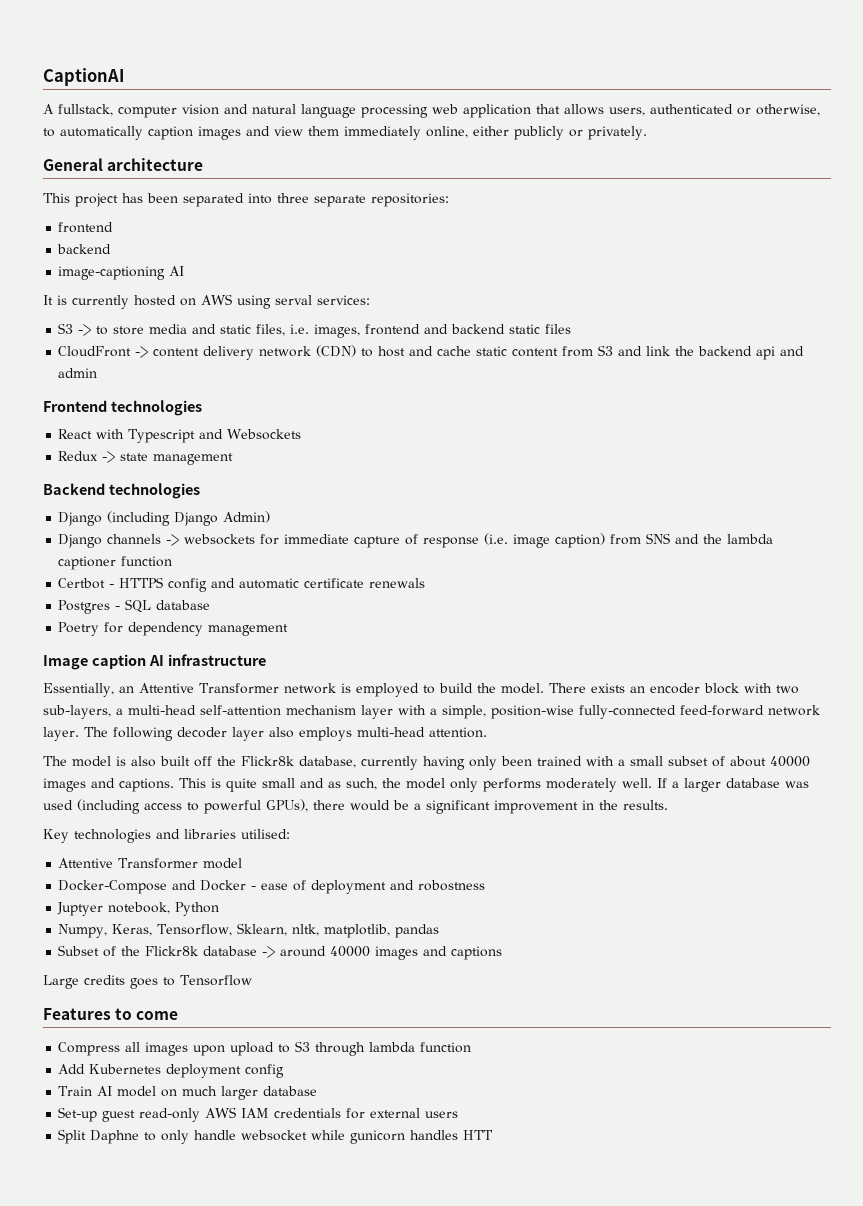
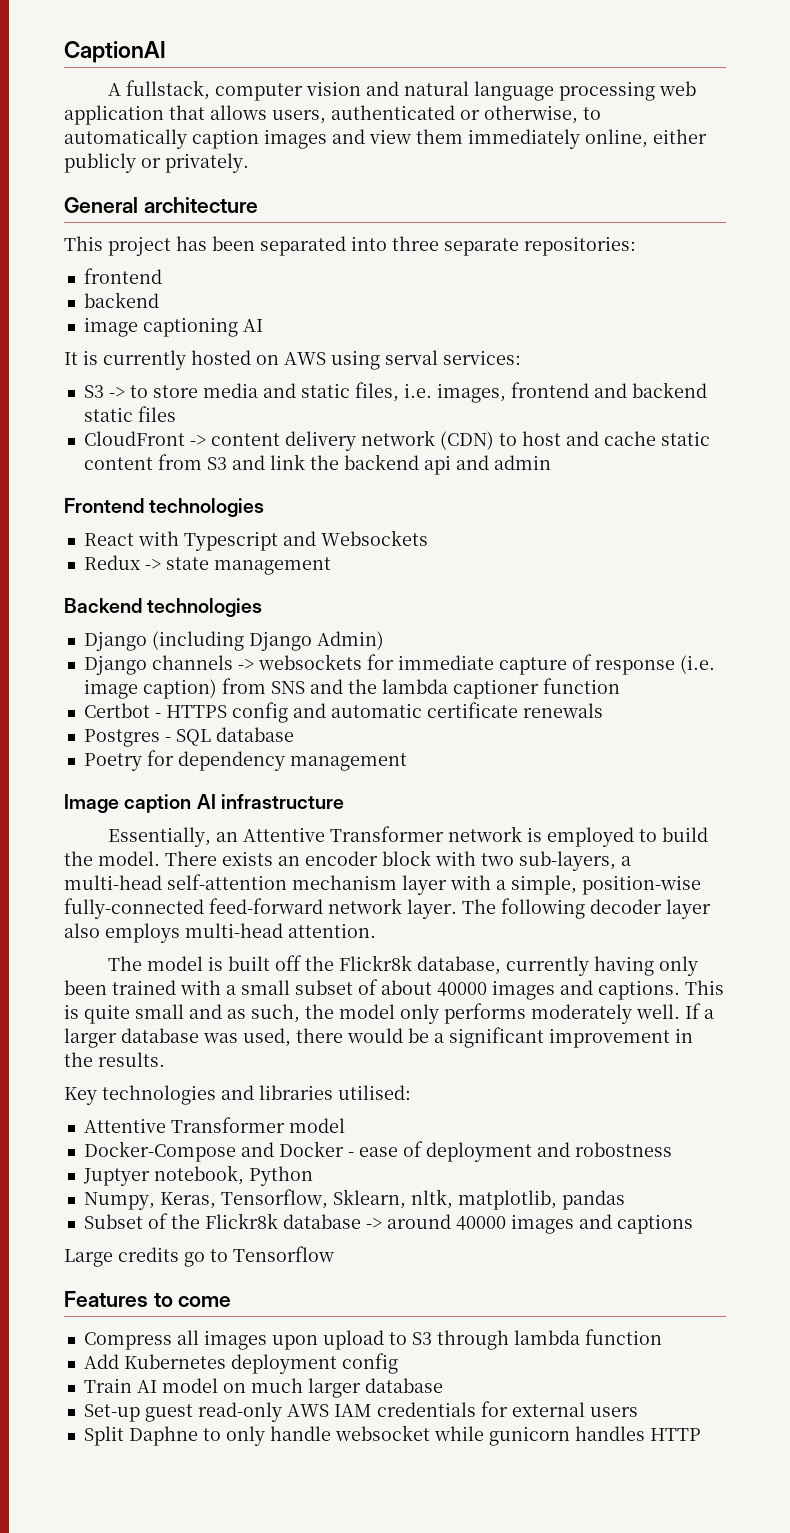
- image-captioning AI
+ image captioning AI
- The model is also built off the Flickr8k database, currently having only been trained with a small subset of about 40000 images and captions.
+ The model is built off the Flickr8k database, currently having only been trained with a small subset of about 40000 images and captions.
- If a larger database was used (including access to powerful GPUs), there would be a significant improvement in the results.
+ If a larger database was used, there would be a significant improvement in the results.
- Large credits goes to Tensorflow
+ Large credits go to Tensorflow
- Split Daphne to only handle websocket while gunicorn handles HTT
+ Split Daphne to only handle websocket while gunicorn handles HTTP

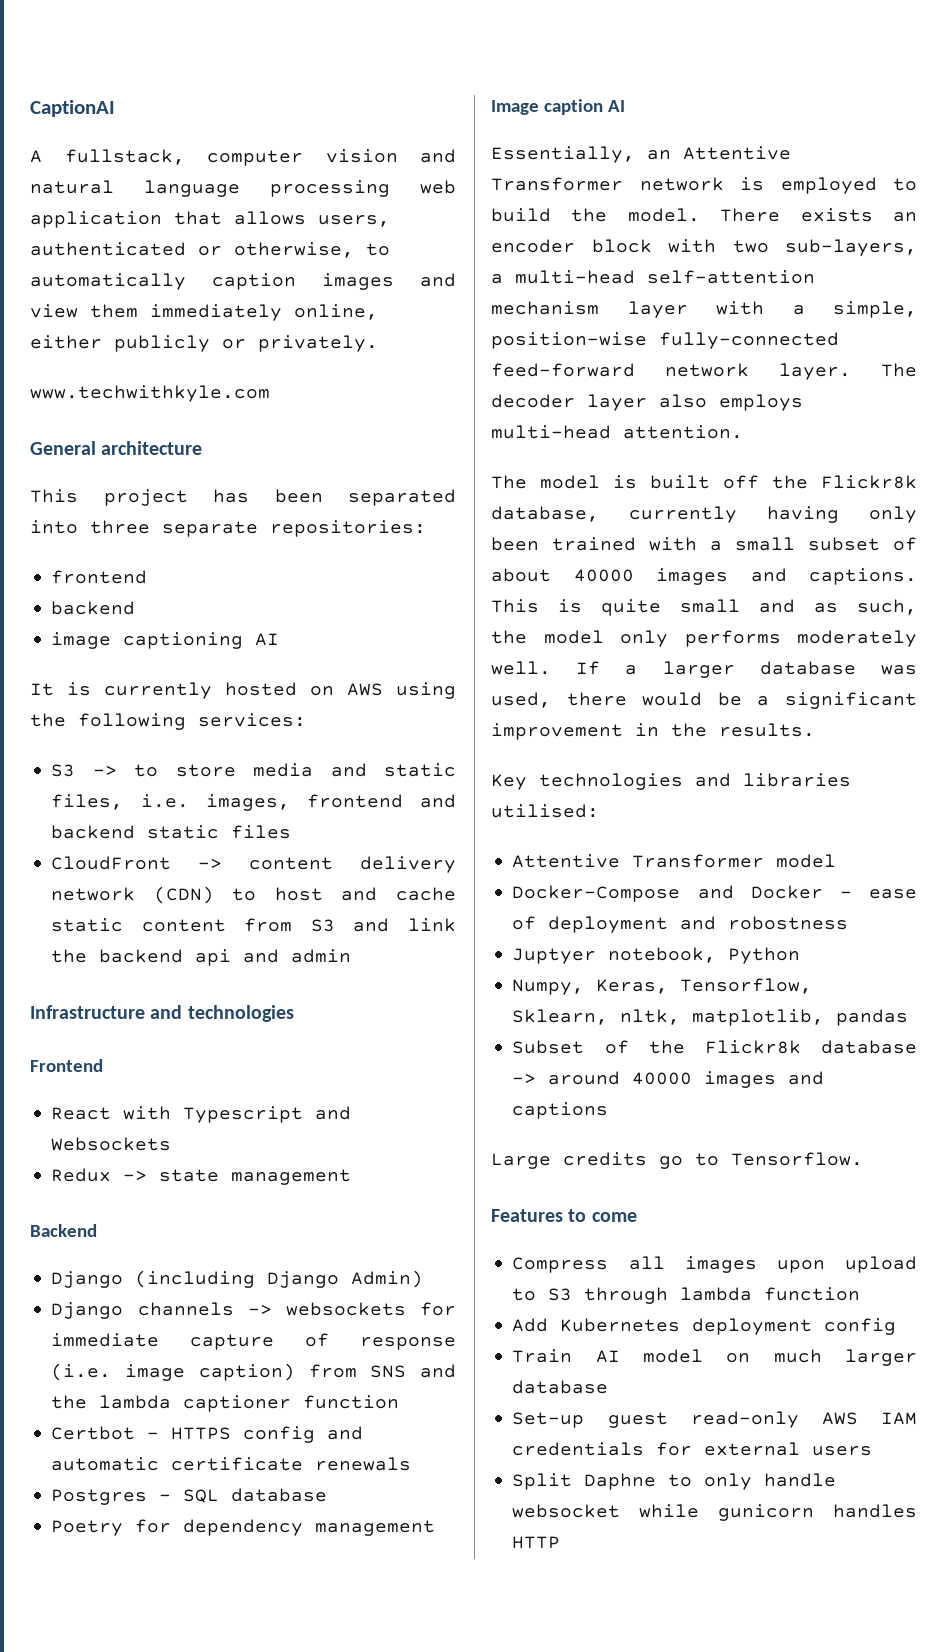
+ www.techwithkyle.com
- It is currently hosted on AWS using serval services:
+ It is currently hosted on AWS using the following services:
+ Infrastructure and technologies
- Frontend technologies
+ Frontend
- Backend technologies
+ Backend
- Image caption AI infrastructure
+ Image caption AI
- The following decoder layer also employs multi-head attention.
+ The decoder layer also employs multi-head attention.
- Large credits go to Tensorflow
+ Large credits go to Tensorflow.

